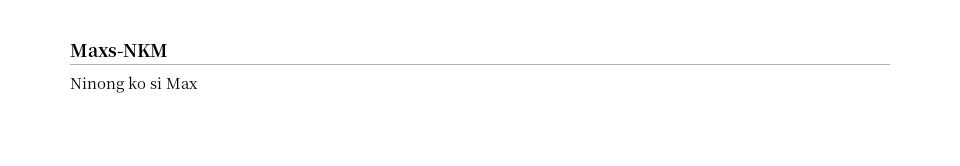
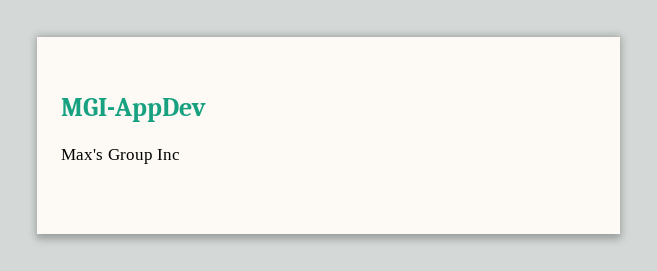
- Maxs-NKM
- Ninong ko si Max
+ MGI-AppDev
+ Max's Group Inc

